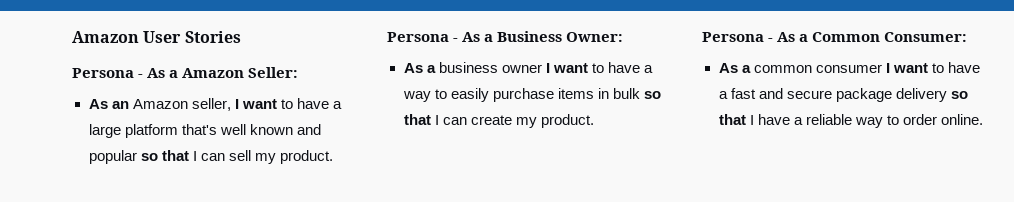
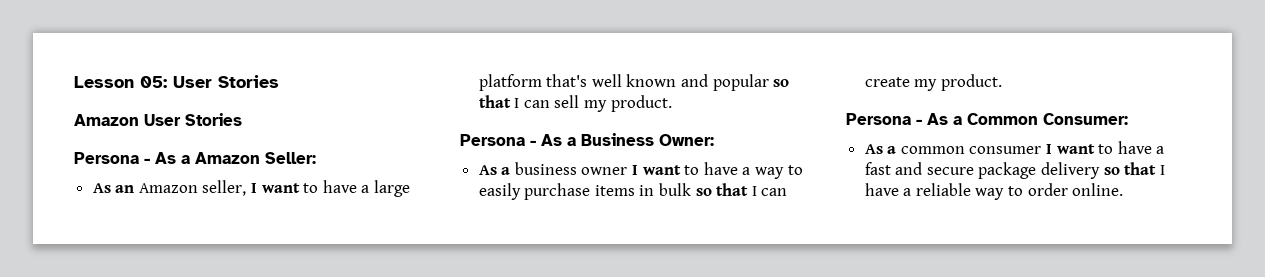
+ Lesson 05: User Stories

